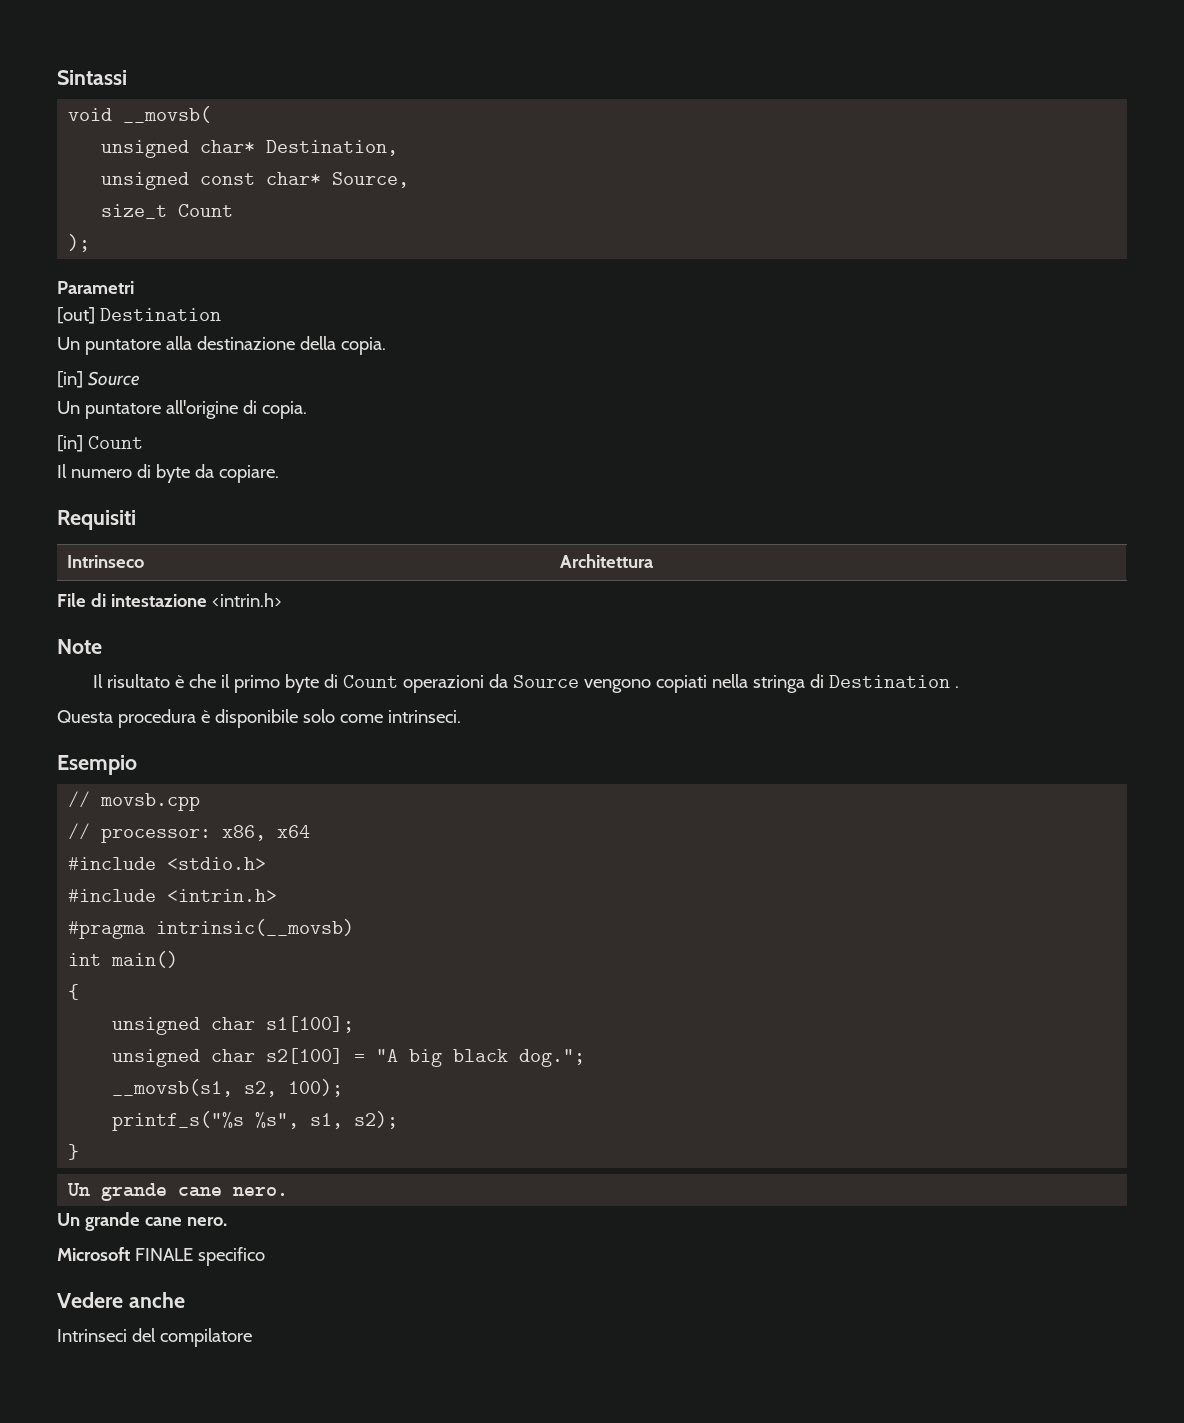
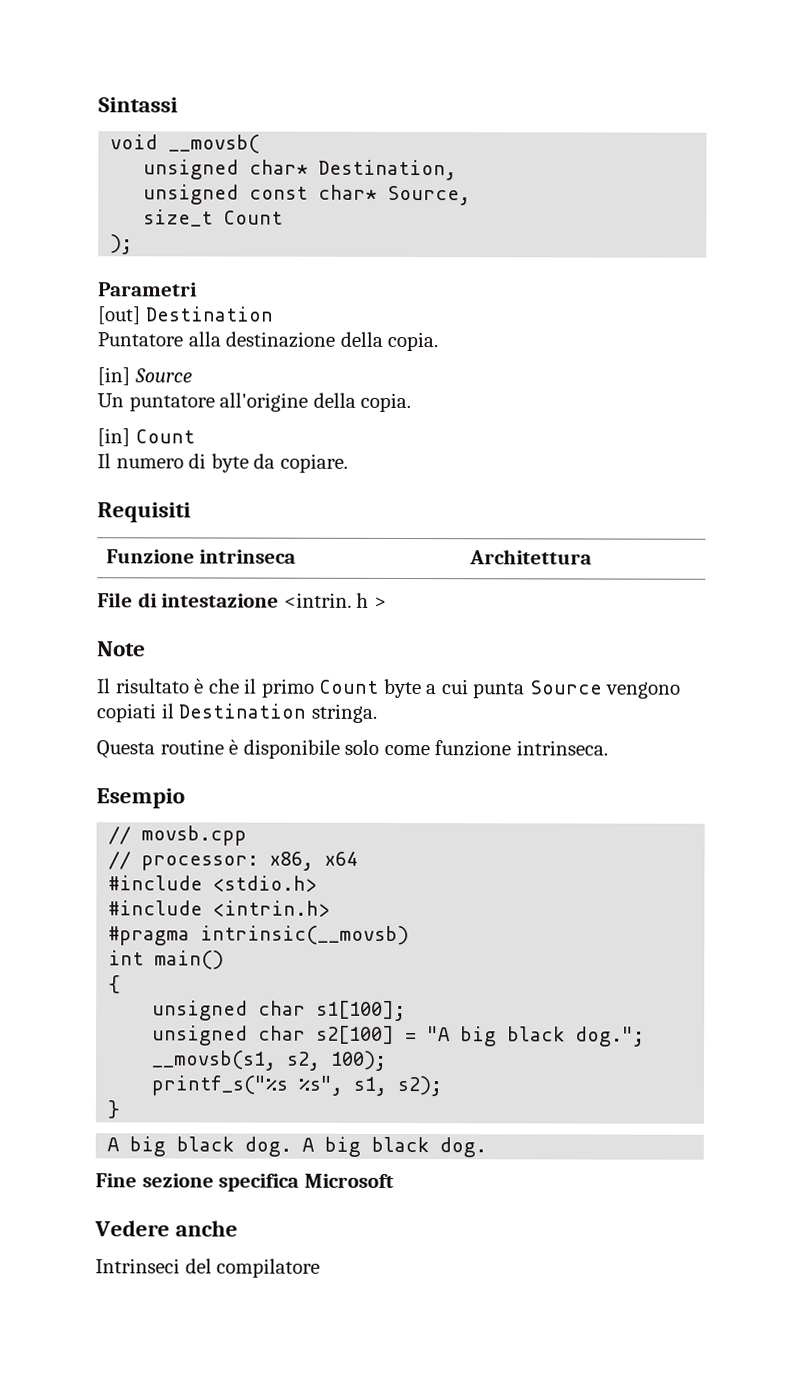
- Un puntatore alla destinazione della copia.
+ Puntatore alla destinazione della copia.
- Un puntatore all'origine di copia.
+ Un puntatore all'origine della copia.
- Intrinseco | Architettura
+ Funzione intrinseca | Architettura
- File di intestazione <intrin.h>
+ File di intestazione <intrin. h >
- Il risultato è che il primo byte di Count operazioni da Source vengono copiati nella stringa di Destination .
+ Il risultato è che il primo Count byte a cui punta Source vengono copiati il Destination stringa.
- Questa procedura è disponibile solo come intrinseci.
+ Questa routine è disponibile solo come funzione intrinseca.
  }
- Un grande cane nero.
- Un grande cane nero.
- Microsoft FINALE specifico
+ A big black dog. A big black dog.
+ Fine sezione specifica Microsoft

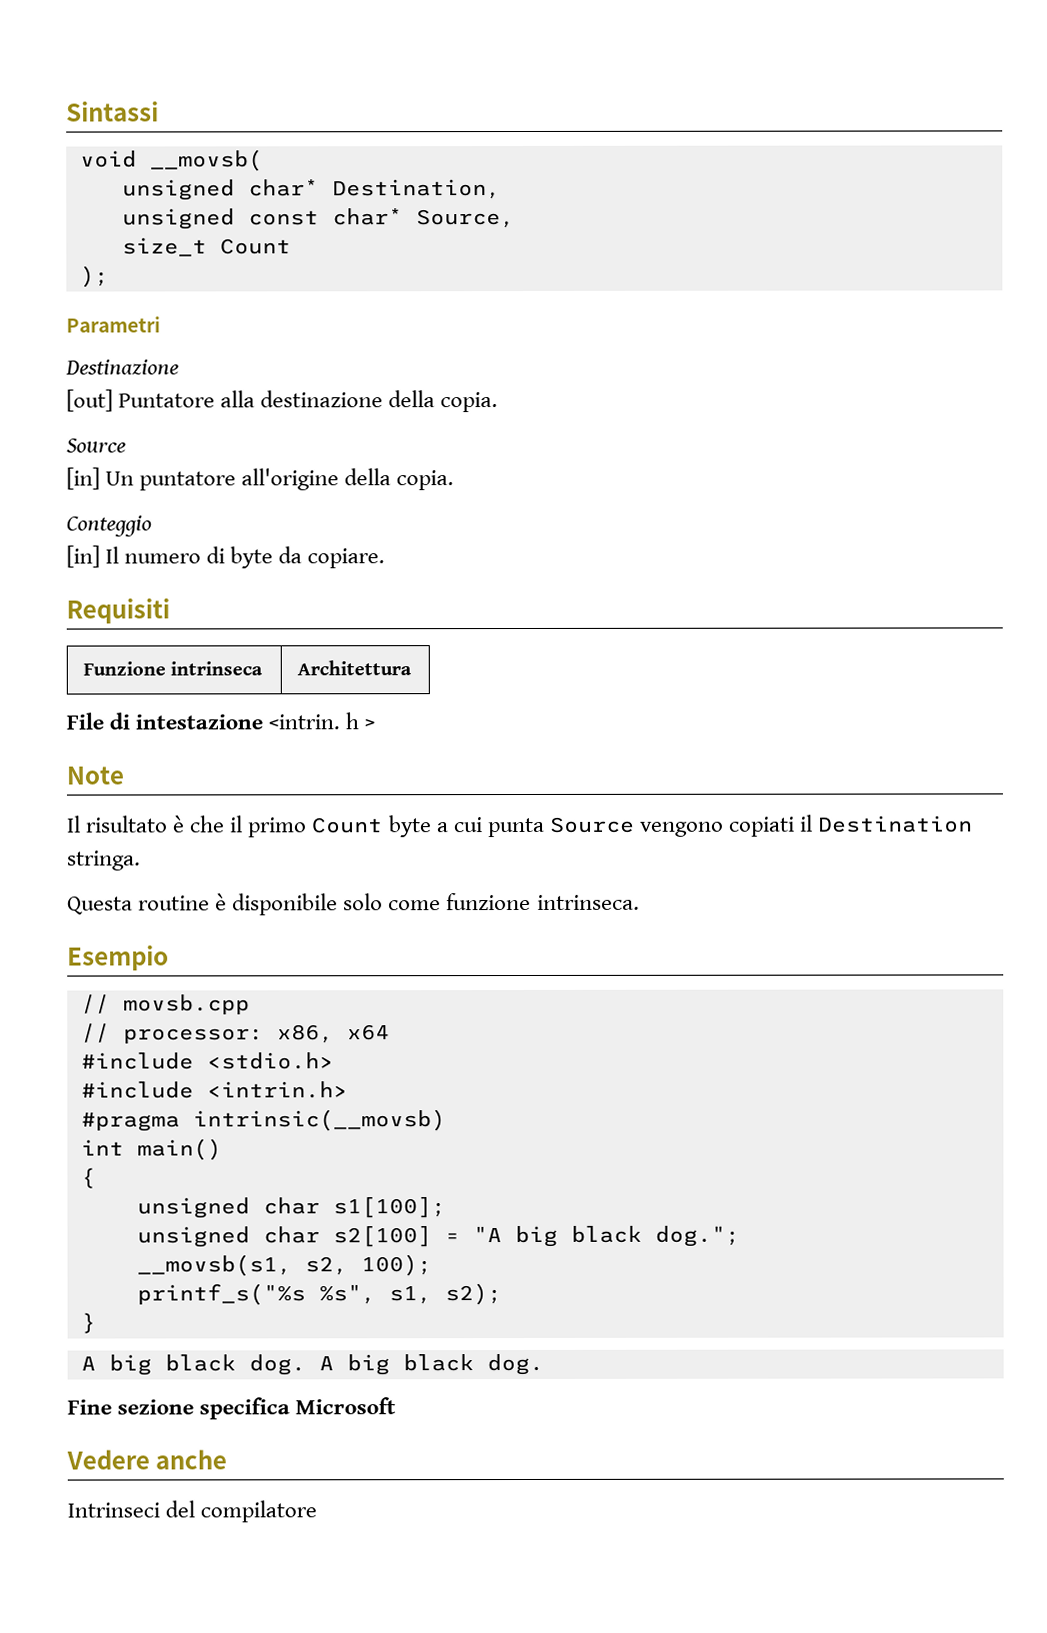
+ Destinazione
- [out] Destination
- Puntatore alla destinazione della copia.
- [in] Source
+ [out] Puntatore alla destinazione della copia.
+ Source
- Un puntatore all'origine della copia.
+ [in] Un puntatore all'origine della copia.
- [in] Count
- Il numero di byte da copiare.
+ Conteggio
+ [in] Il numero di byte da copiare.

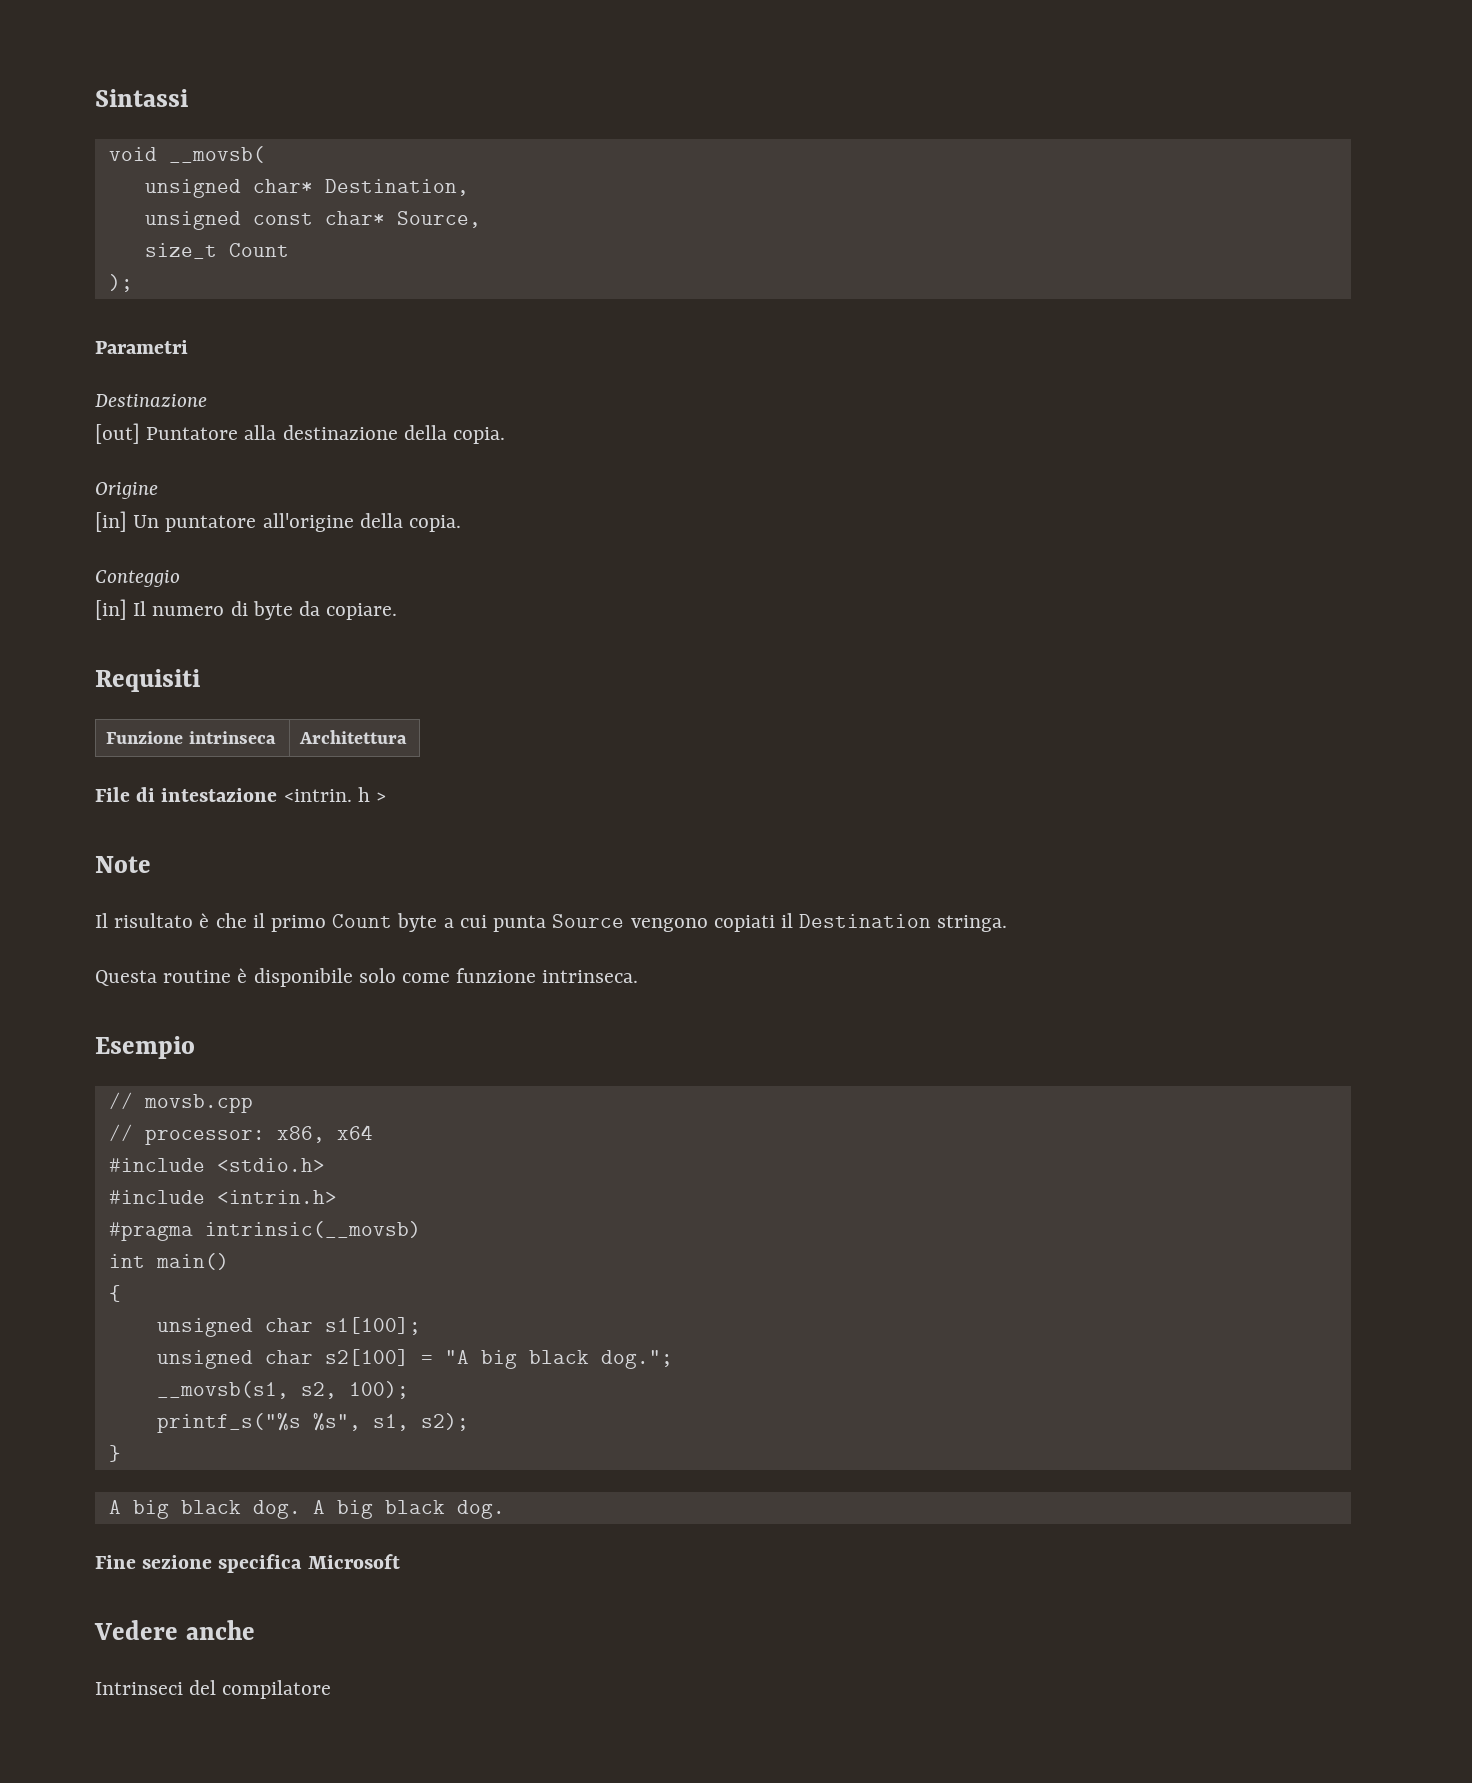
  [out] Puntatore alla destinazione della copia.
- Source
+ Origine

